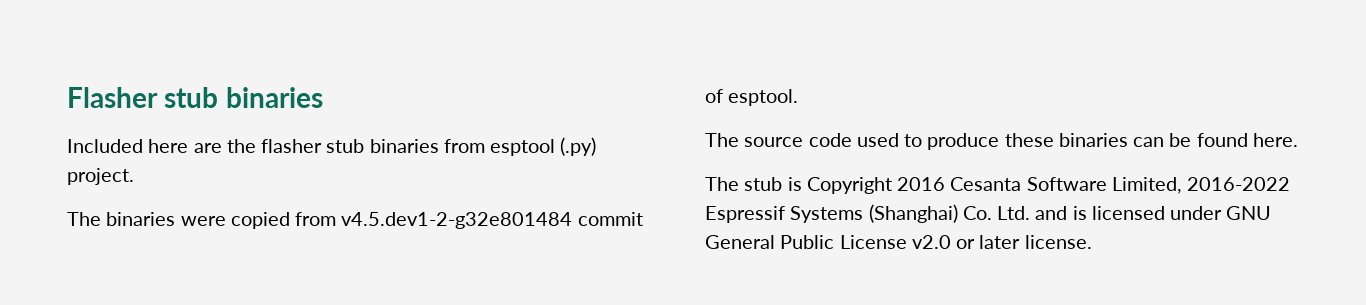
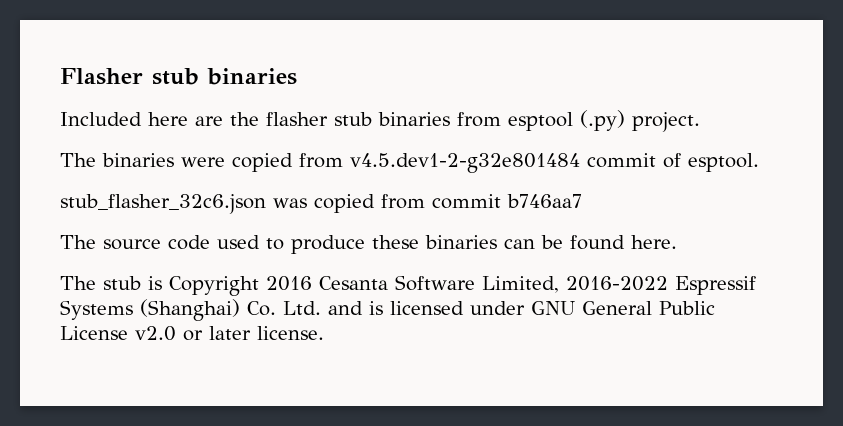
+ stub_flasher_32c6.json was copied from commit b746aa7

